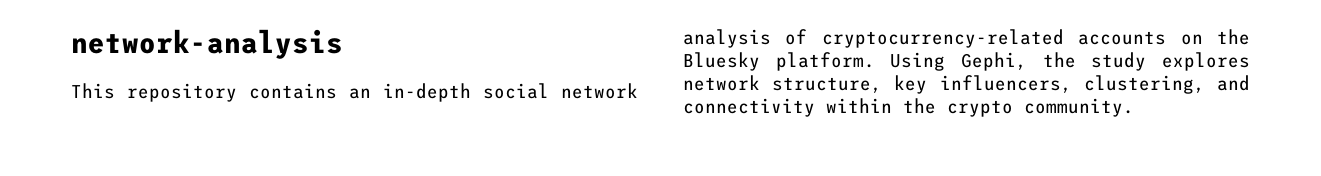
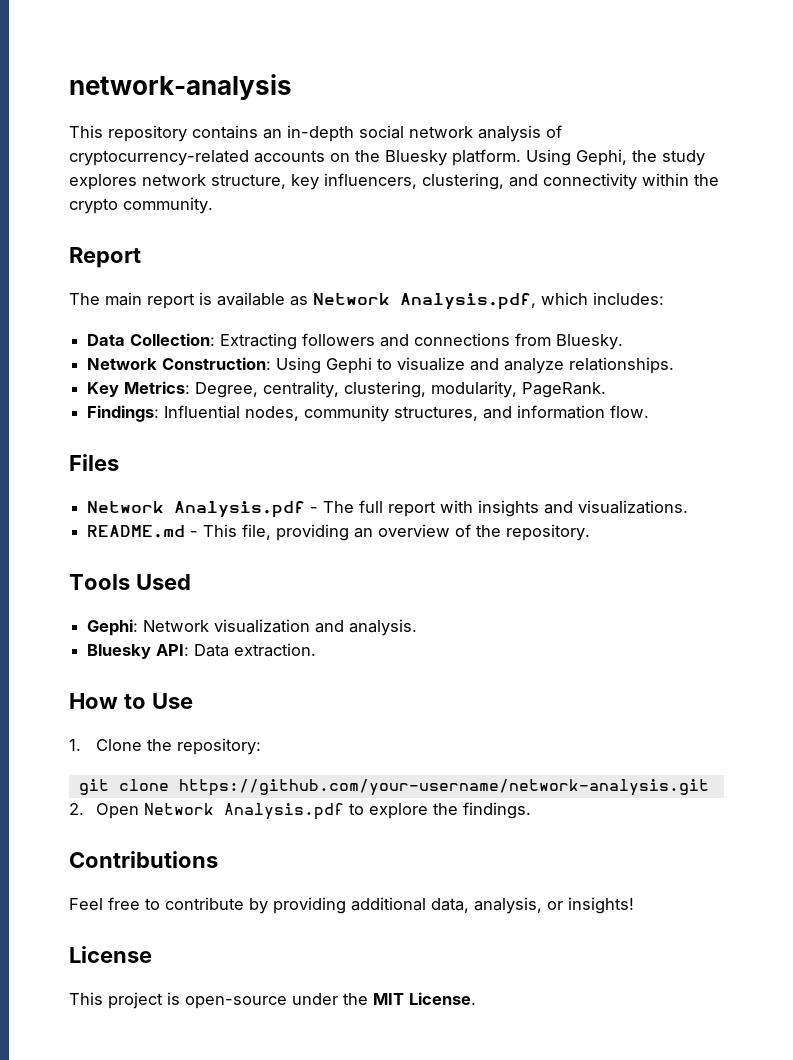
+ Report
+ The main report is available as Network Analysis.pdf, which includes:
+ Data Collection: Extracting followers and connections from Bluesky.
+ Network Construction: Using Gephi to visualize and analyze relationships.
+ Key Metrics: Degree, centrality, clustering, modularity, PageRank.
+ Findings: Influential nodes, community structures, and information flow.
+ Files
+ Network Analysis.pdf - The full report with insights and visualizations.
+ README.md - This file, providing an overview of the repository.
+ Tools Used
+ Gephi: Network visualization and analysis.
+ Bluesky API: Data extraction.
+ How to Use
+ 1. Clone the repository:
+ git clone https://github.com/your-username/network-analysis.git
+ 2. Open Network Analysis.pdf to explore the findings.
+ Contributions
+ Feel free to contribute by providing additional data, analysis, or insights!
+ License
+ This project is open-source under the MIT License.

